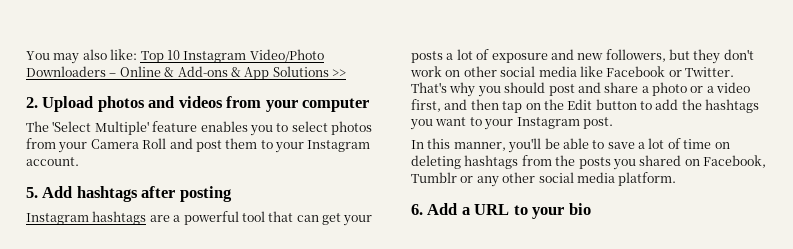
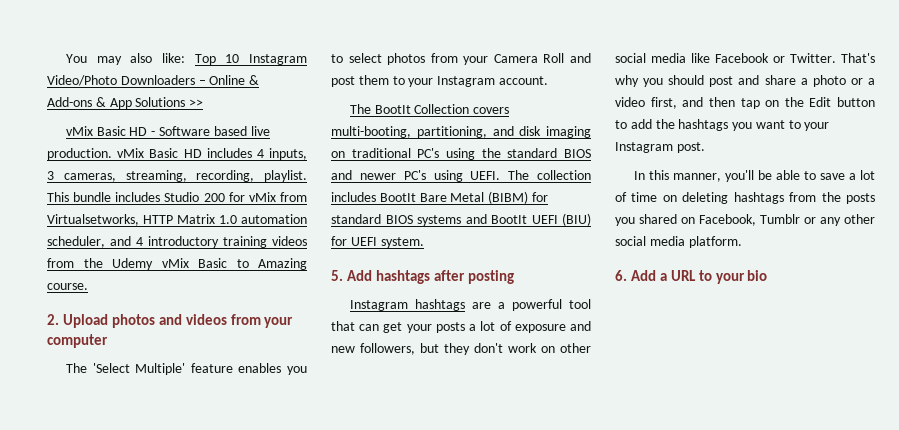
+ vMix Basic HD - Software based live production. vMix Basic HD includes 4 inputs, 3 cameras, streaming, recording, playlist. This bundle includes Studio 200 for vMix from Virtualsetworks, HTTP Matrix 1.0 automation scheduler, and 4 introductory training videos from the Udemy vMix Basic to Amazing course.
+ The BootIt Collection covers multi-booting, partitioning, and disk imaging on traditional PC's using the standard BIOS and newer PC's using UEFI. The collection includes BootIt Bare Metal (BIBM) for standard BIOS systems and BootIt UEFI (BIU) for UEFI system.

